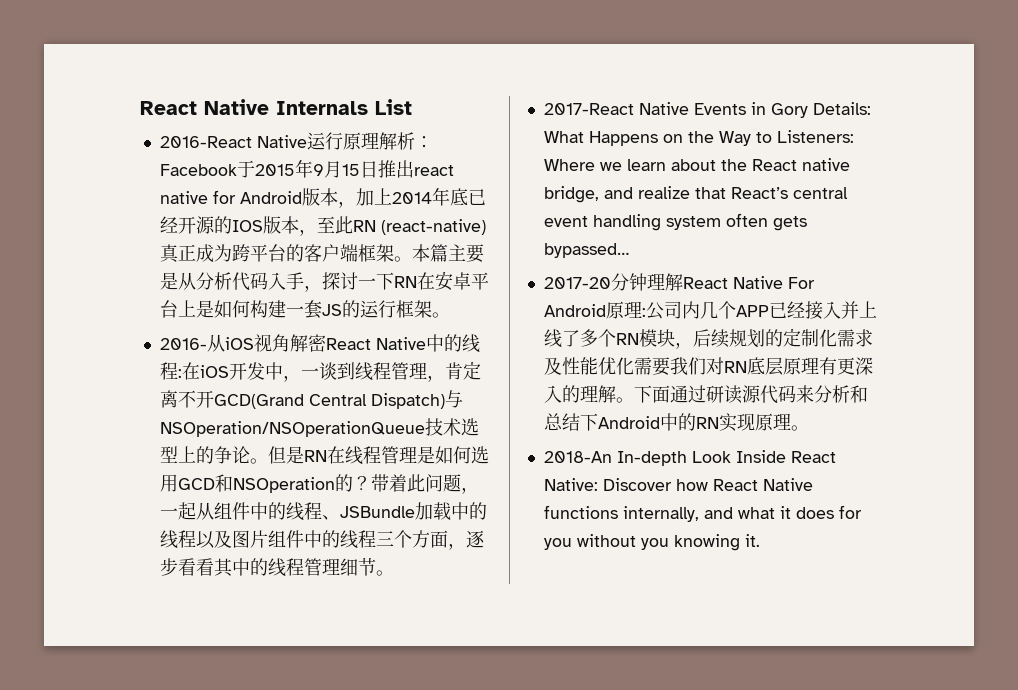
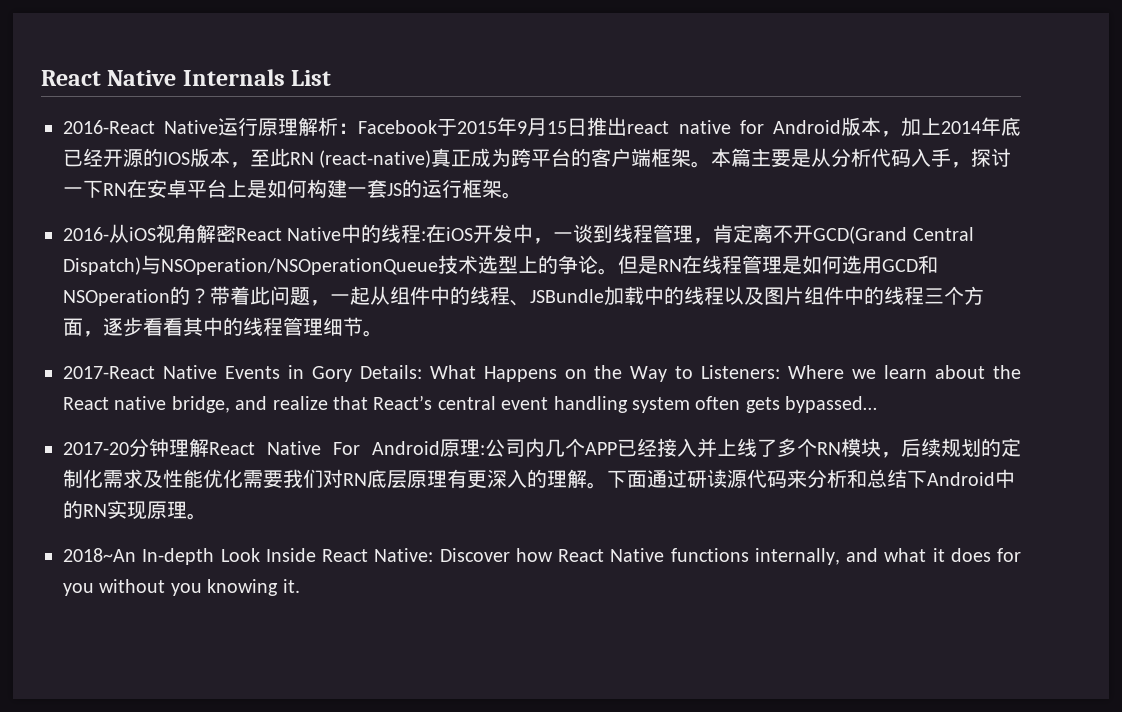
- 2018-An In-depth Look Inside React Native: Discover how React Native functions internally, and what it does for you without you knowing it.
+ 2018~An In-depth Look Inside React Native: Discover how React Native functions internally, and what it does for you without you knowing it.

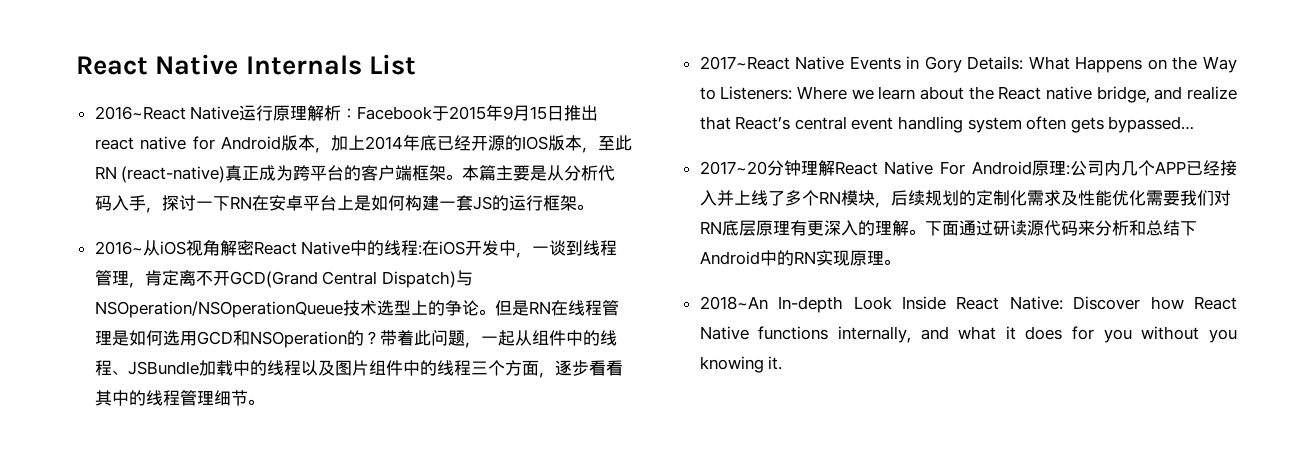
- 2016-React Native运行原理解析：Facebook于2015年9月15日推出react native for Android版本，加上2014年底已经开源的IOS版本，至此RN (react-native)真正成为跨平台的客户端框架。
+ 2016~React Native运行原理解析：Facebook于2015年9月15日推出react native for Android版本，加上2014年底已经开源的IOS版本，至此RN (react-native)真正成为跨平台的客户端框架。
- 2016-从iOS视角解密React Native中的线程:在iOS开发中，一谈到线程管理，肯定离不开GCD(Grand Central Dispatch)与NSOperation/NSOperationQueue技术选型上的争论。
+ 2016~从iOS视角解密React Native中的线程:在iOS开发中，一谈到线程管理，肯定离不开GCD(Grand Central Dispatch)与NSOperation/NSOperationQueue技术选型上的争论。
- 2017-React Native Events in Gory Details: What Happens on the Way to Listeners: Where we learn about the React native bridge, and realize that React’s central event handling system often gets bypassed…
+ 2017~React Native Events in Gory Details: What Happens on the Way to Listeners: Where we learn about the React native bridge, and realize that React’s central event handling system often gets bypassed…
- 2017-20分钟理解React Native For Android原理:公司内几个APP已经接入并上线了多个RN模块，后续规划的定制化需求及性能优化需要我们对RN底层原理有更深入的理解。
+ 2017~20分钟理解React Native For Android原理:公司内几个APP已经接入并上线了多个RN模块，后续规划的定制化需求及性能优化需要我们对RN底层原理有更深入的理解。

